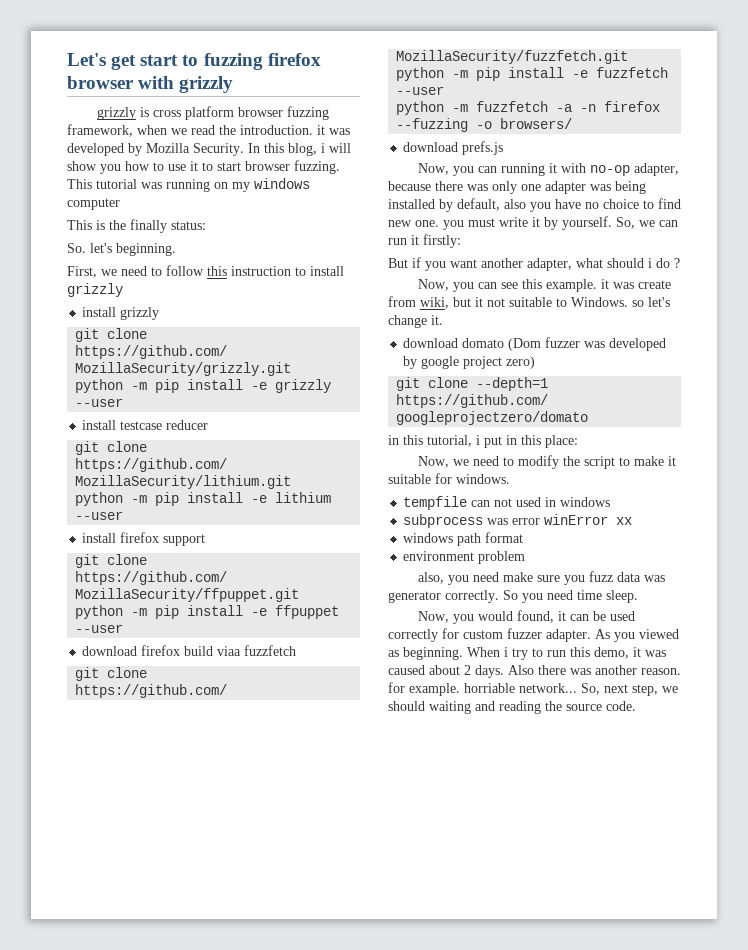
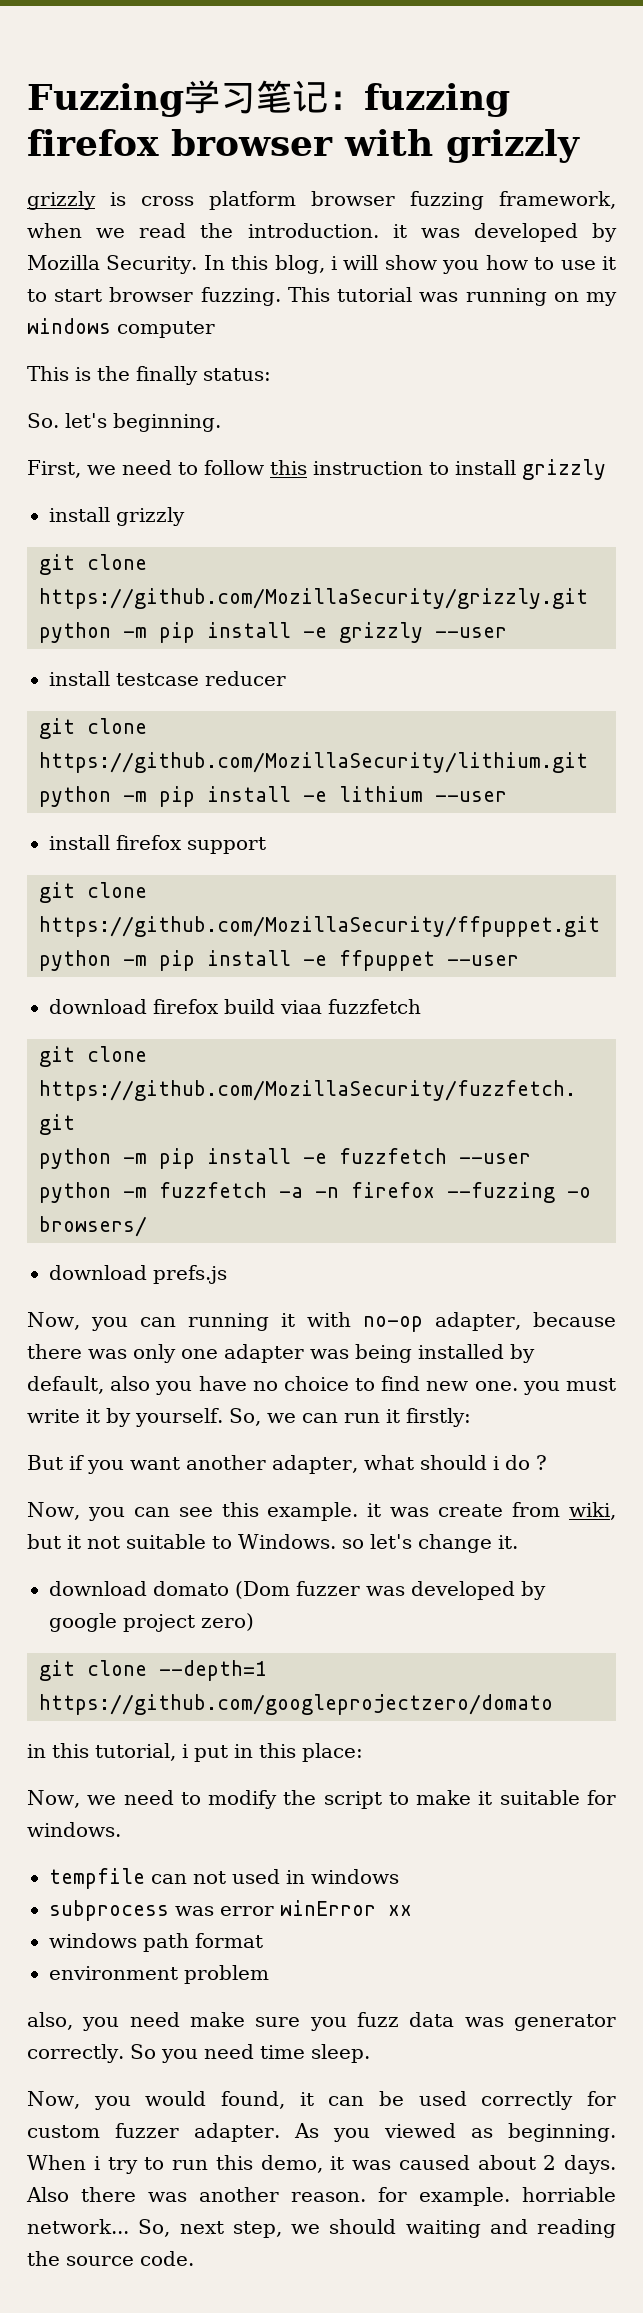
- Let's get start to fuzzing firefox browser with grizzly
+ Fuzzing学习笔记：fuzzing firefox browser with grizzly

